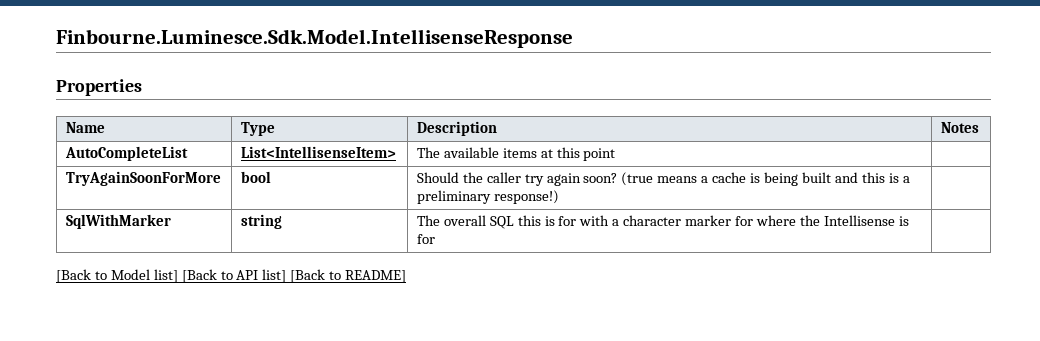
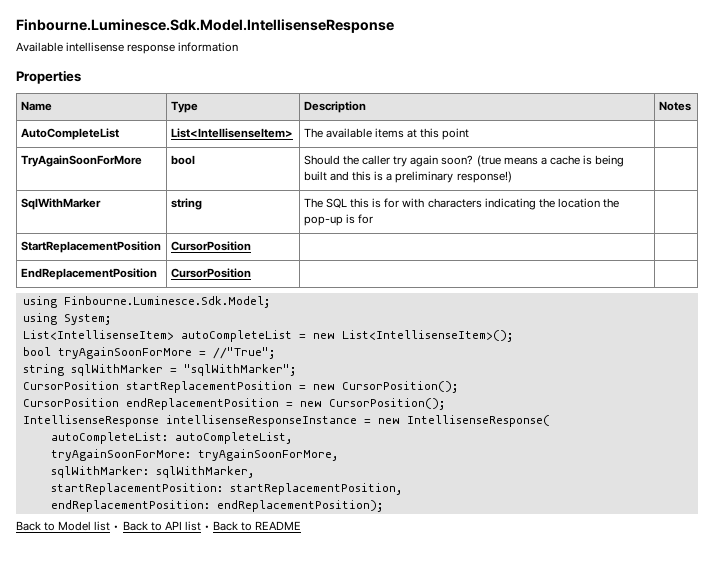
+ Available intellisense response information
- SqlWithMarker | string | The overall SQL this is for with a character marker for where the Intellisense is for |
- [Back to Model list] [Back to API list] [Back to README]
+ SqlWithMarker | string | The SQL this is for with characters indicating the location the pop-up is for |
+ StartReplacementPosition | CursorPosition | |
+ EndReplacementPosition | CursorPosition | |
+ using Finbourne.Luminesce.Sdk.Model;
+ using System;
+ List<IntellisenseItem> autoCompleteList = new List<IntellisenseItem>();
+ bool tryAgainSoonForMore = //"True";
+ string sqlWithMarker = "sqlWithMarker";
+ CursorPosition startReplacementPosition = new CursorPosition();
+ CursorPosition endReplacementPosition = new CursorPosition();
+ IntellisenseResponse intellisenseResponseInstance = new IntellisenseResponse(
+ autoCompleteList: autoCompleteList,
+ tryAgainSoonForMore: tryAgainSoonForMore,
+ sqlWithMarker: sqlWithMarker,
+ startReplacementPosition: startReplacementPosition,
+ endReplacementPosition: endReplacementPosition);
+ Back to Model list • Back to API list • Back to README

